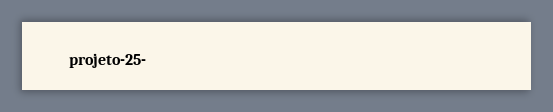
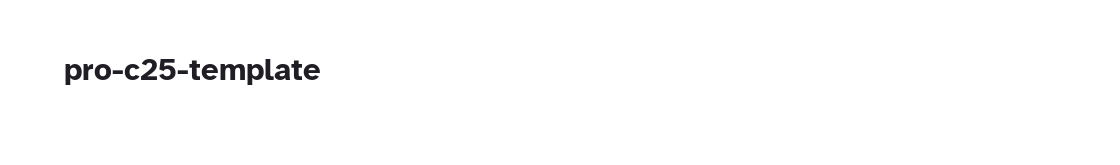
- projeto-25-
+ pro-c25-template

